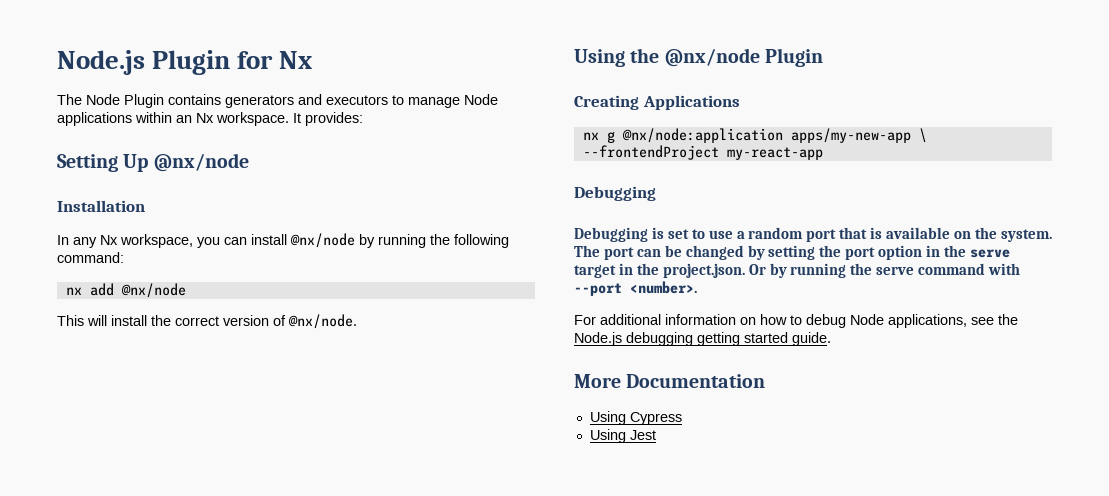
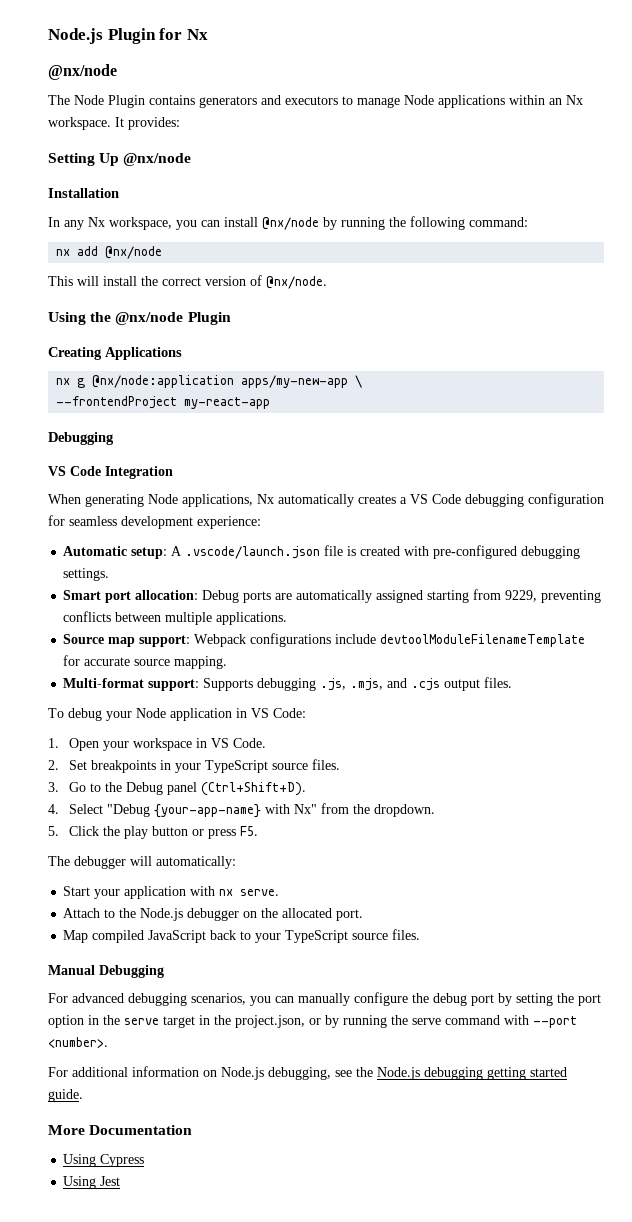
  Node.js Plugin for Nx
+ @nx/node
- Debugging is set to use a random port that is available on the system. The port can be changed by setting the port option in the serve target in the project.json. Or by running the serve command with --port <number>.
+ VS Code Integration
+ When generating Node applications, Nx automatically creates a VS Code debugging configuration for seamless development experience:
+ Automatic setup: A .vscode/launch.json file is created with pre-configured debugging settings.
+ Smart port allocation: Debug ports are automatically assigned starting from 9229, preventing conflicts between multiple applications.
+ Source map support: Webpack configurations include devtoolModuleFilenameTemplate for accurate source mapping.
+ Multi-format support: Supports debugging .js, .mjs, and .cjs output files.
+ To debug your Node application in VS Code:
+ 1. Open your workspace in VS Code.
+ 2. Set breakpoints in your TypeScript source files.
+ 3. Go to the Debug panel (Ctrl+Shift+D).
+ 4. Select "Debug {your-app-name} with Nx" from the dropdown.
+ 5. Click the play button or press F5.
+ The debugger will automatically:
+ Start your application with nx serve.
+ Attach to the Node.js debugger on the allocated port.
+ Map compiled JavaScript back to your TypeScript source files.
+ Manual Debugging
+ For advanced debugging scenarios, you can manually configure the debug port by setting the port option in the serve target in the project.json, or by running the serve command with --port <number>.
- For additional information on how to debug Node applications, see the Node.js debugging getting started guide.
+ For additional information on Node.js debugging, see the Node.js debugging getting started guide.

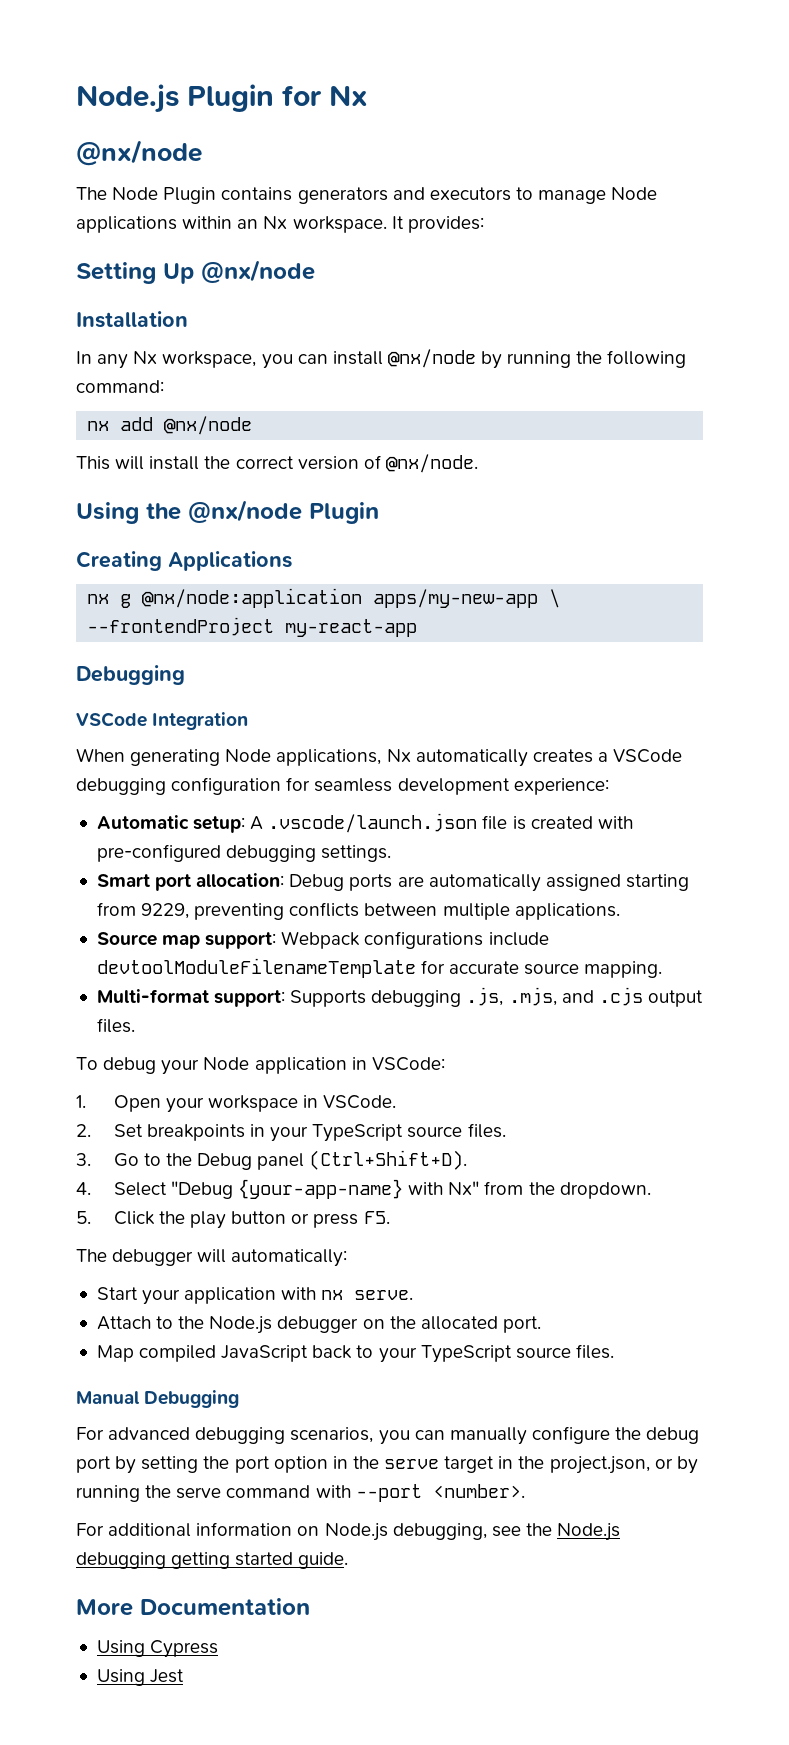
- VS Code Integration
+ VSCode Integration
- When generating Node applications, Nx automatically creates a VS Code debugging configuration for seamless development experience:
+ When generating Node applications, Nx automatically creates a VSCode debugging configuration for seamless development experience:
- To debug your Node application in VS Code:
+ To debug your Node application in VSCode:
- 1. Open your workspace in VS Code.
+ 1. Open your workspace in VSCode.

